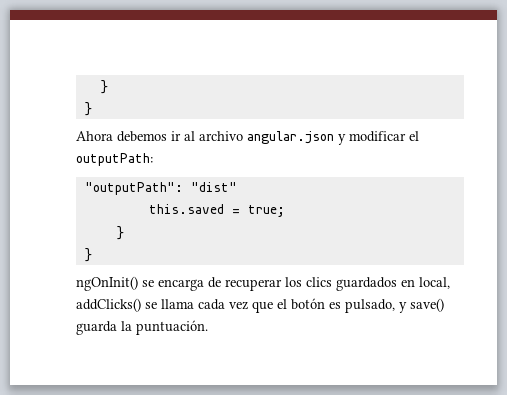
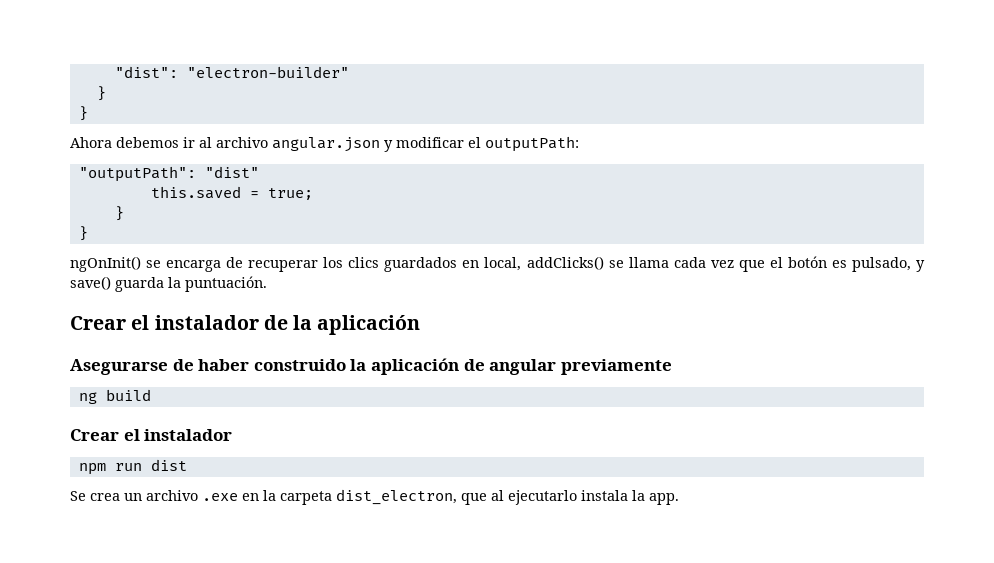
+ "dist": "electron-builder"
+ Crear el instalador de la aplicación
+ Asegurarse de haber construido la aplicación de angular previamente
+ ng build
+ Crear el instalador
+ npm run dist
+ Se crea un archivo .exe en la carpeta dist_electron, que al ejecutarlo instala la app.

